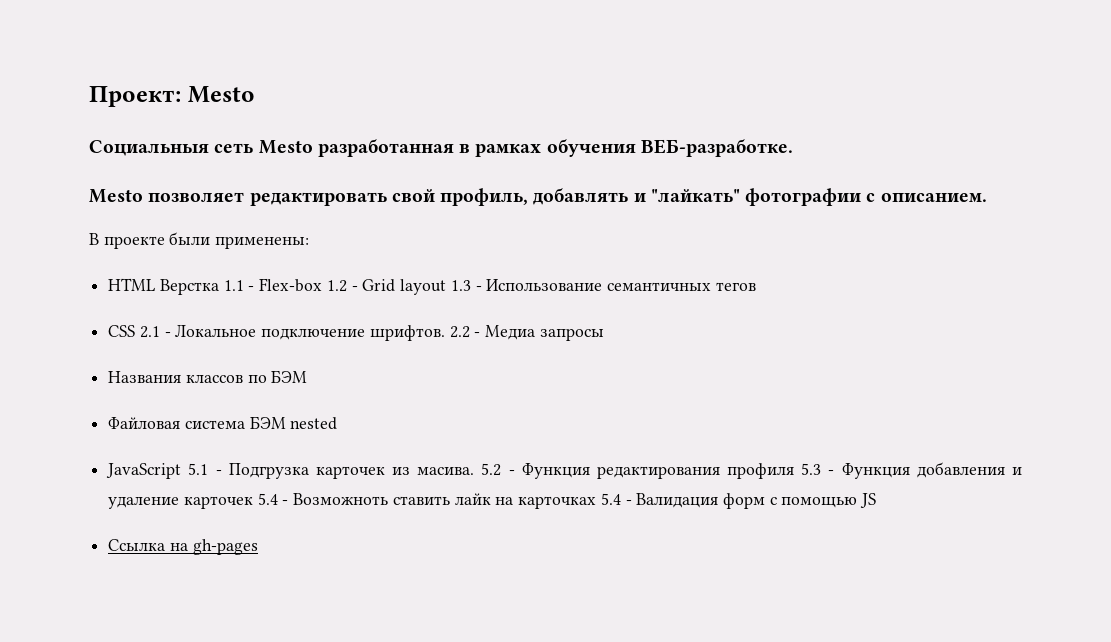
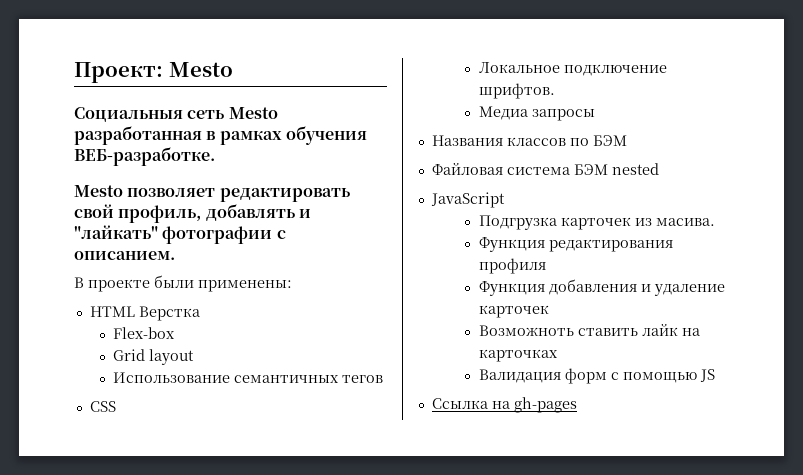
- HTML Верстка 1.1 - Flex-box 1.2 - Grid layout 1.3 - Использование семантичных тегов
+ HTML Верстка
+ Flex-box
+ Grid layout
+ Использование семантичных тегов
- CSS 2.1 - Локальное подключение шрифтов. 2.2 - Медиа запросы
+ CSS
+ Локальное подключение шрифтов.
+ Медиа запросы
- JavaScript 5.1 - Подгрузка карточек из масива. 5.2 - Функция редактирования профиля 5.3 - Функция добавления и удаление карточек 5.4 - Возможноть ставить лайк на карточках 5.4 - Валидация форм с помощью JS
+ JavaScript
+ Подгрузка карточек из масива.
+ Функция редактирования профиля
+ Функция добавления и удаление карточек
+ Возможноть ставить лайк на карточках
+ Валидация форм с помощью JS

